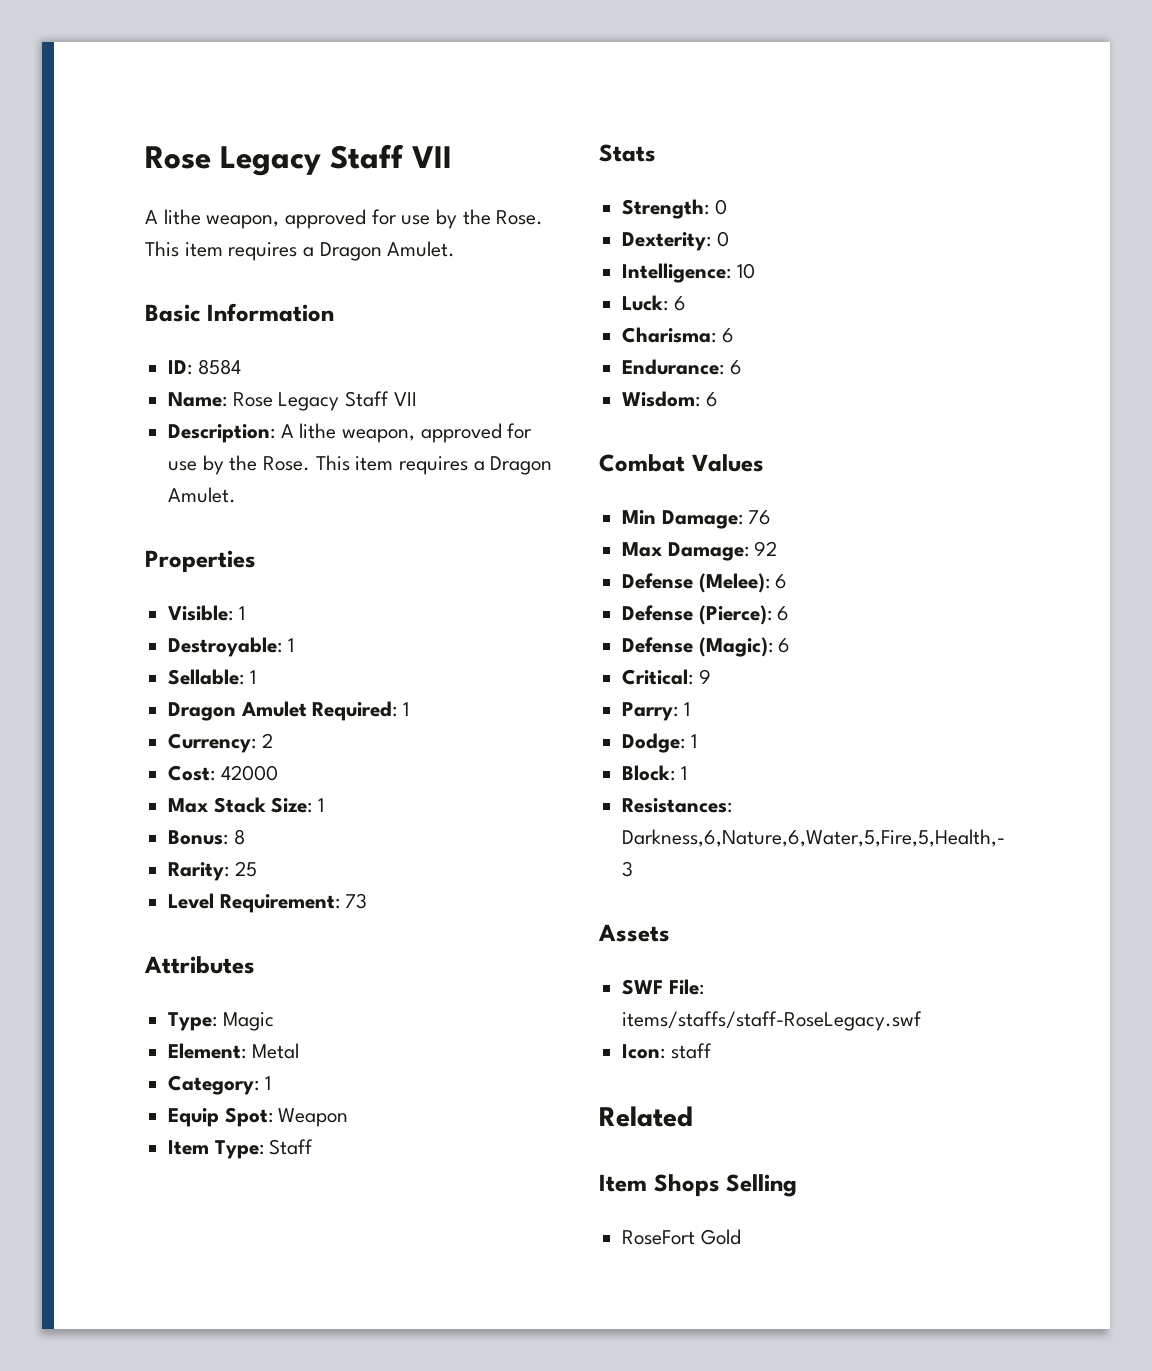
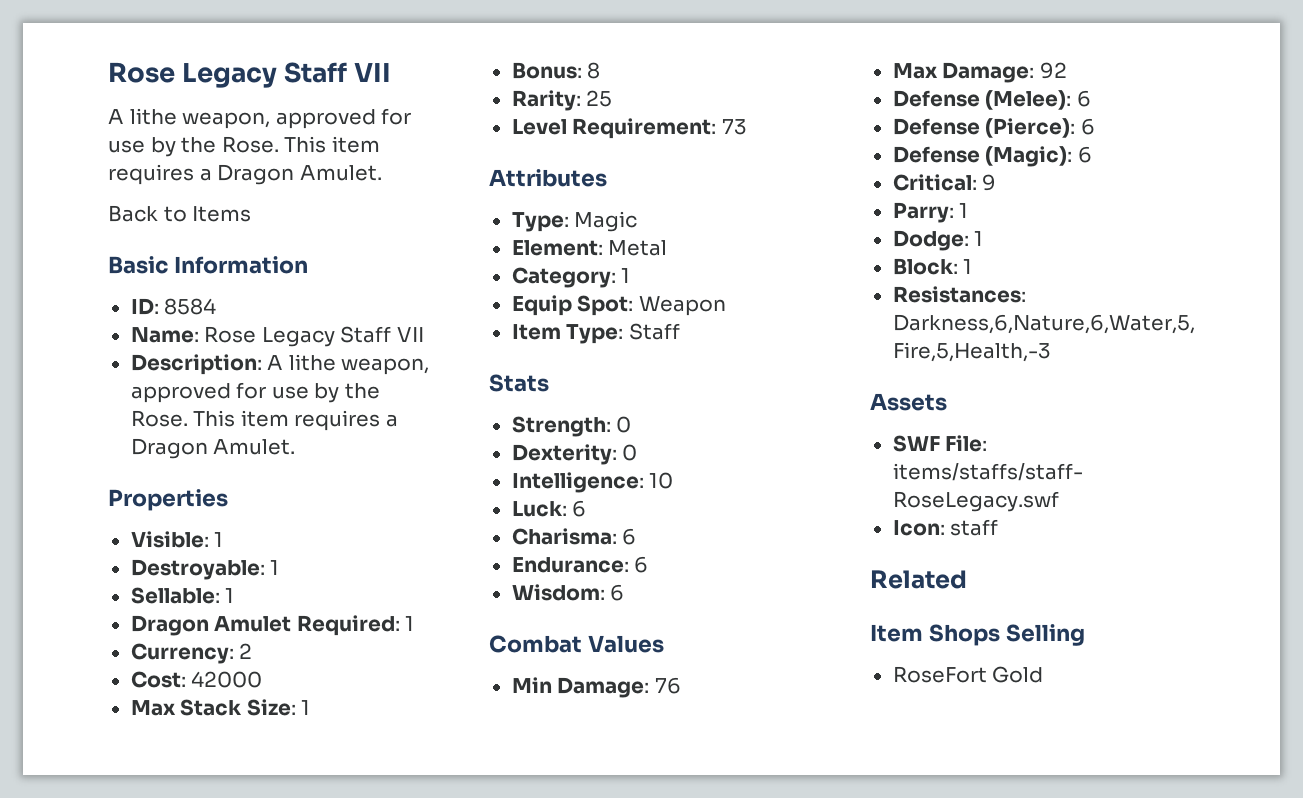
+ Back to Items

